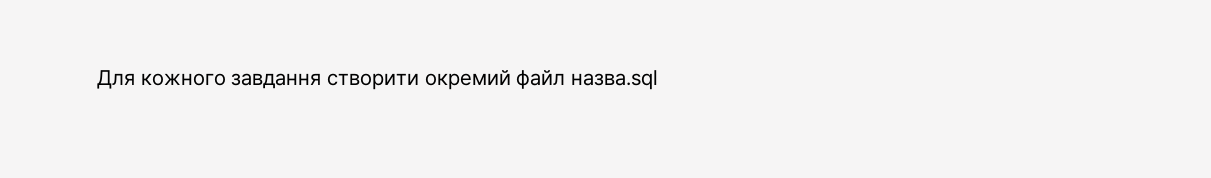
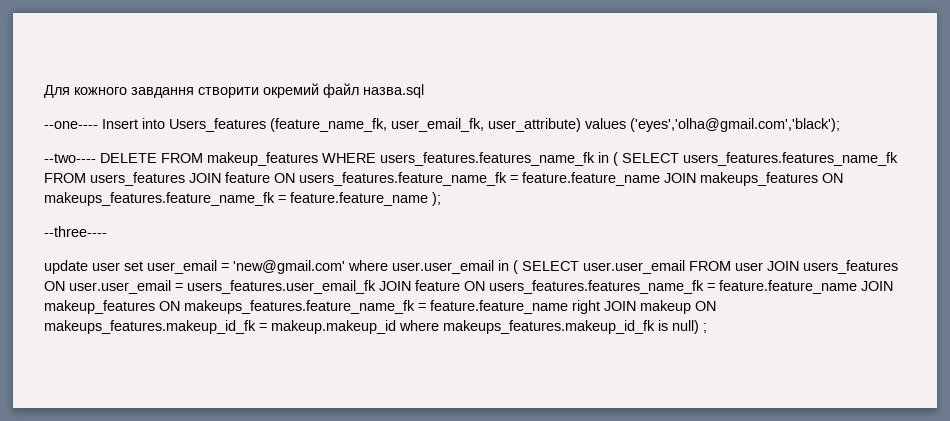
+ --one---- Insert into Users_features (feature_name_fk, user_email_fk, user_attribute) values ('eyes','olha@gmail.com','black');
+ --two---- DELETE FROM makeup_features WHERE users_features.features_name_fk in ( SELECT users_features.features_name_fk FROM users_features JOIN feature ON users_features.feature_name_fk = feature.feature_name JOIN makeups_features ON makeups_features.feature_name_fk = feature.feature_name );
+ --three----
+ update user set user_email = 'new@gmail.com' where user.user_email in ( SELECT user.user_email FROM user JOIN users_features ON user.user_email = users_features.user_email_fk JOIN feature ON users_features.features_name_fk = feature.feature_name JOIN makeup_features ON makeups_features.feature_name_fk = feature.feature_name right JOIN makeup ON makeups_features.makeup_id_fk = makeup.makeup_id where makeups_features.makeup_id_fk is null) ;

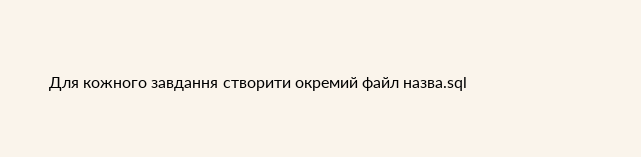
- --one---- Insert into Users_features (feature_name_fk, user_email_fk, user_attribute) values ('eyes','olha@gmail.com','black');
- --two---- DELETE FROM makeup_features WHERE users_features.features_name_fk in ( SELECT users_features.features_name_fk FROM users_features JOIN feature ON users_features.feature_name_fk = feature.feature_name JOIN makeups_features ON makeups_features.feature_name_fk = feature.feature_name );
- --three----
- update user set user_email = 'new@gmail.com' where user.user_email in ( SELECT user.user_email FROM user JOIN users_features ON user.user_email = users_features.user_email_fk JOIN feature ON users_features.features_name_fk = feature.feature_name JOIN makeup_features ON makeups_features.feature_name_fk = feature.feature_name right JOIN makeup ON makeups_features.makeup_id_fk = makeup.makeup_id where makeups_features.makeup_id_fk is null) ;

